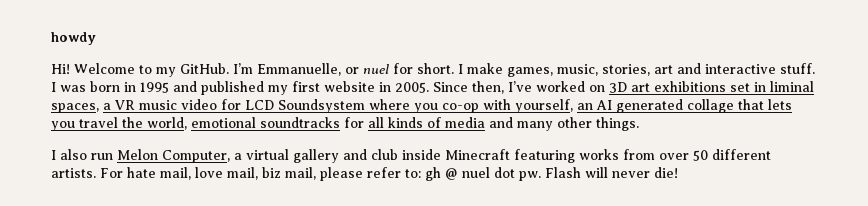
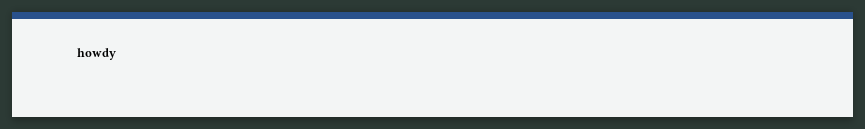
- Hi! Welcome to my GitHub. I’m Emmanuelle, or nuel for short. I make games, music, stories, art and interactive stuff. I was born in 1995 and published my first website in 2005. Since then, I’ve worked on 3D art exhibitions set in liminal spaces, a VR music video for LCD Soundsystem where you co-op with yourself, an AI generated collage that lets you travel the world, emotional soundtracks for all kinds of media and many other things.
- I also run Melon Computer, a virtual gallery and club inside Minecraft featuring works from over 50 different artists. For hate mail, love mail, biz mail, please refer to: gh @ nuel dot pw. Flash will never die!

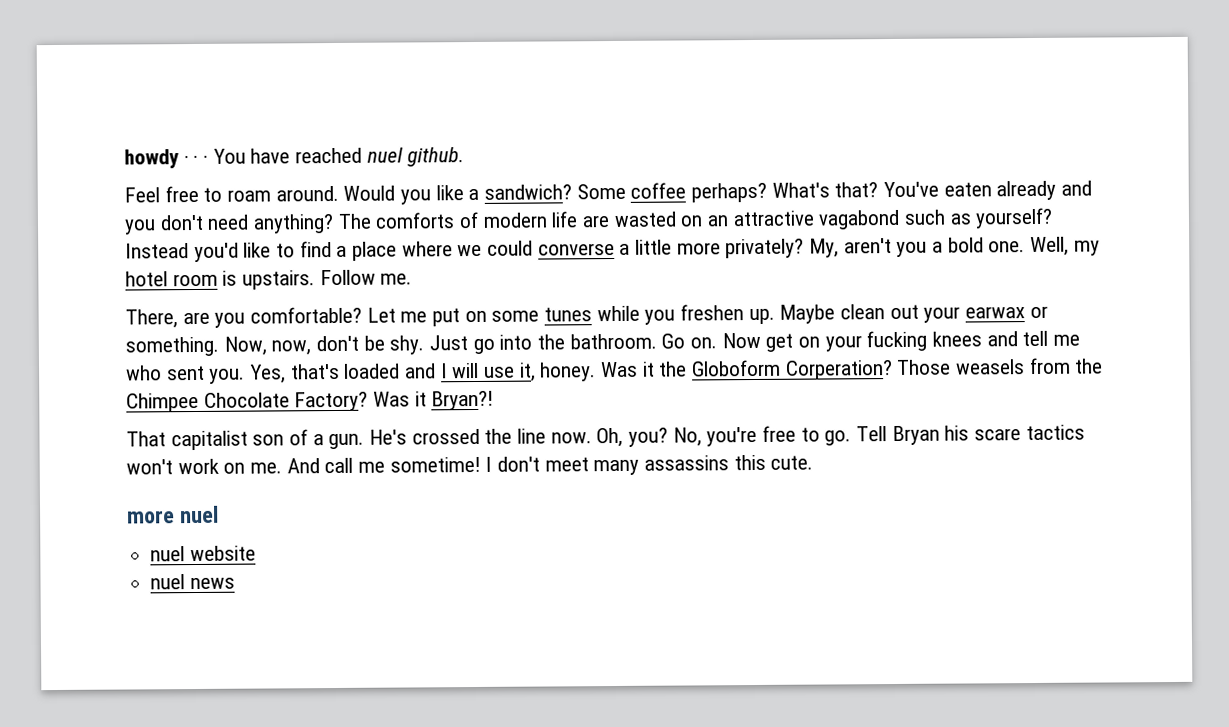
- howdy
+ howdy · · · You have reached nuel github.
+ Feel free to roam around. Would you like a sandwich? Some coffee perhaps? What's that? You've eaten already and you don't need anything? The comforts of modern life are wasted on an attractive vagabond such as yourself? Instead you'd like to find a place where we could converse a little more privately? My, aren't you a bold one. Well, my hotel room is upstairs. Follow me.
+ There, are you comfortable? Let me put on some tunes while you freshen up. Maybe clean out your earwax or something. Now, now, don't be shy. Just go into the bathroom. Go on. Now get on your fucking knees and tell me who sent you. Yes, that's loaded and I will use it, honey. Was it the Globoform Corperation? Those weasels from the Chimpee Chocolate Factory? Was it Bryan?!
+ That capitalist son of a gun. He's crossed the line now. Oh, you? No, you're free to go. Tell Bryan his scare tactics won't work on me. And call me sometime! I don't meet many assassins this cute.
+ more nuel
+ nuel website
+ nuel news

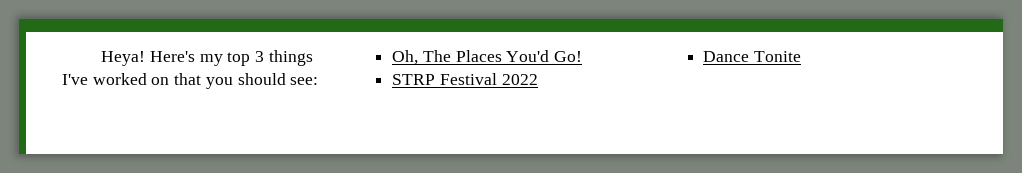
- howdy · · · You have reached nuel github.
- Feel free to roam around. Would you like a sandwich? Some coffee perhaps? What's that? You've eaten already and you don't need anything? The comforts of modern life are wasted on an attractive vagabond such as yourself? Instead you'd like to find a place where we could converse a little more privately? My, aren't you a bold one. Well, my hotel room is upstairs. Follow me.
- There, are you comfortable? Let me put on some tunes while you freshen up. Maybe clean out your earwax or something. Now, now, don't be shy. Just go into the bathroom. Go on. Now get on your fucking knees and tell me who sent you. Yes, that's loaded and I will use it, honey. Was it the Globoform Corperation? Those weasels from the Chimpee Chocolate Factory? Was it Bryan?!
- That capitalist son of a gun. He's crossed the line now. Oh, you? No, you're free to go. Tell Bryan his scare tactics won't work on me. And call me sometime! I don't meet many assassins this cute.
- more nuel
- nuel website
- nuel news
+ Heya! Here's my top 3 things I've worked on that you should see:
+ Oh, The Places You'd Go!
+ STRP Festival 2022
+ Dance Tonite

